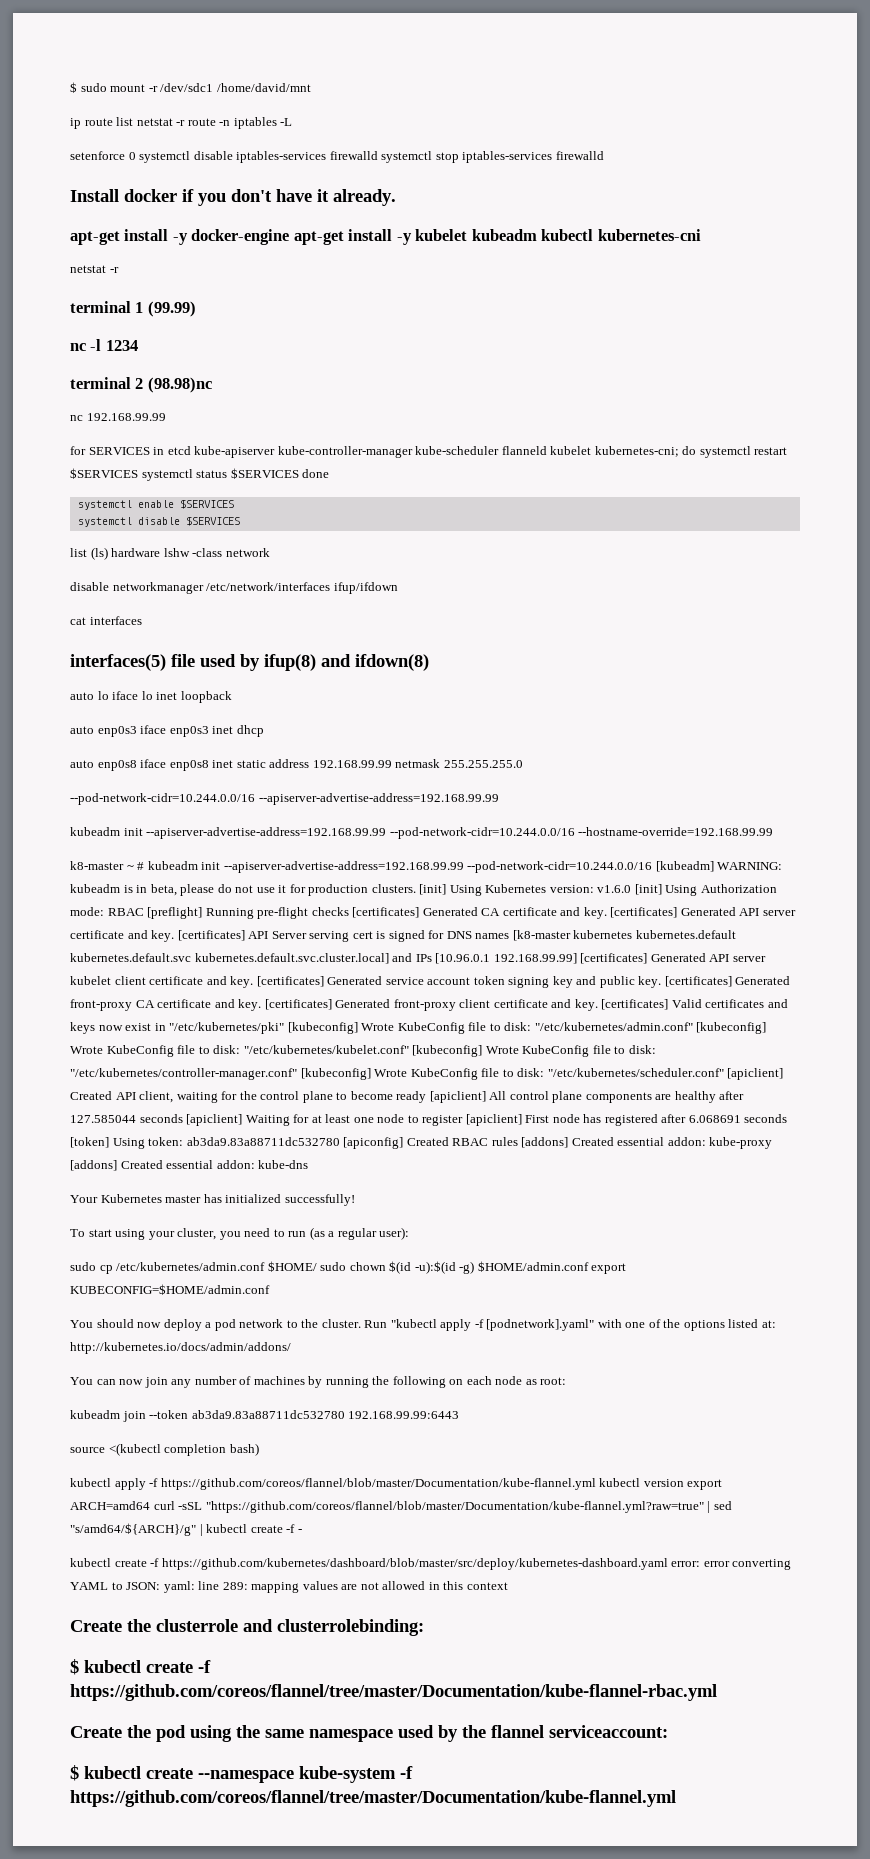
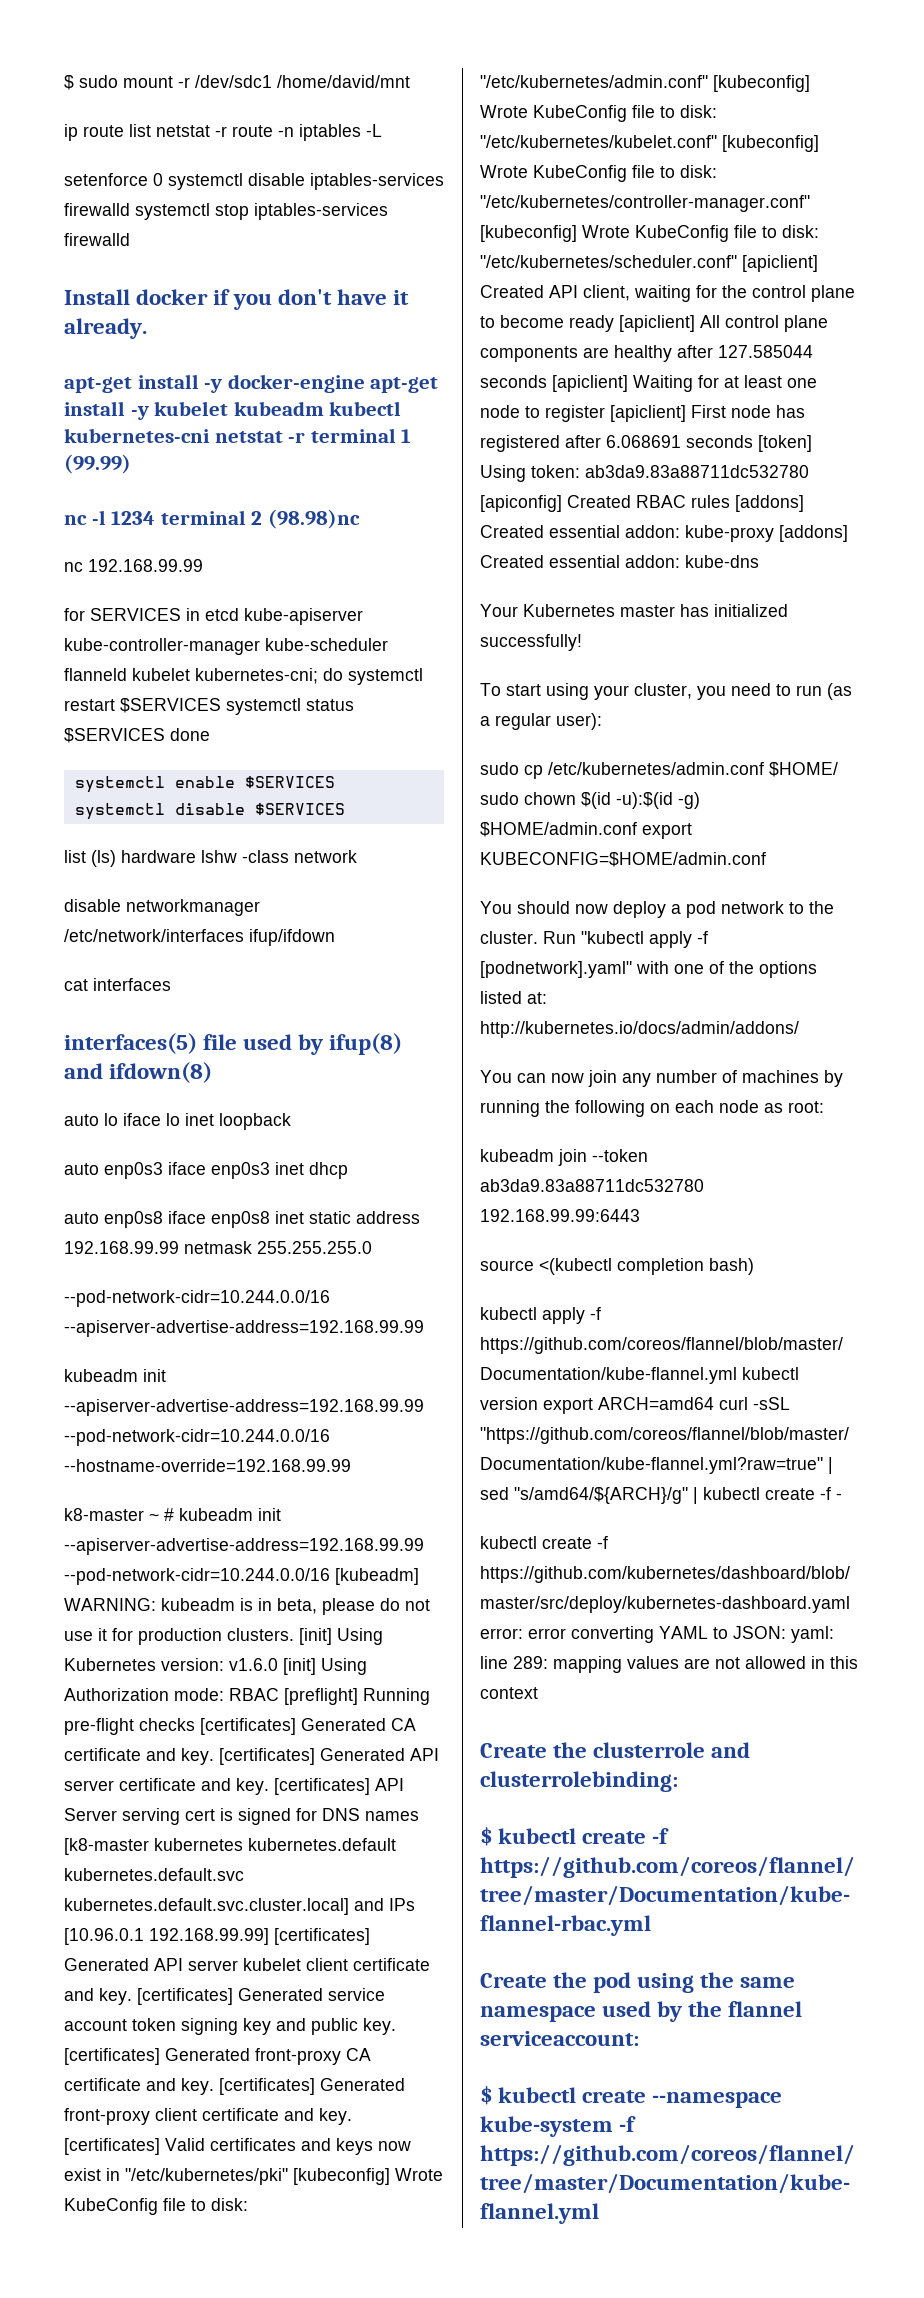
- apt-get install -y docker-engine apt-get install -y kubelet kubeadm kubectl kubernetes-cni
- netstat -r
- terminal 1 (99.99)
+ apt-get install -y docker-engine apt-get install -y kubelet kubeadm kubectl kubernetes-cni netstat -r terminal 1 (99.99)
- nc -l 1234
- terminal 2 (98.98)nc
+ nc -l 1234 terminal 2 (98.98)nc

